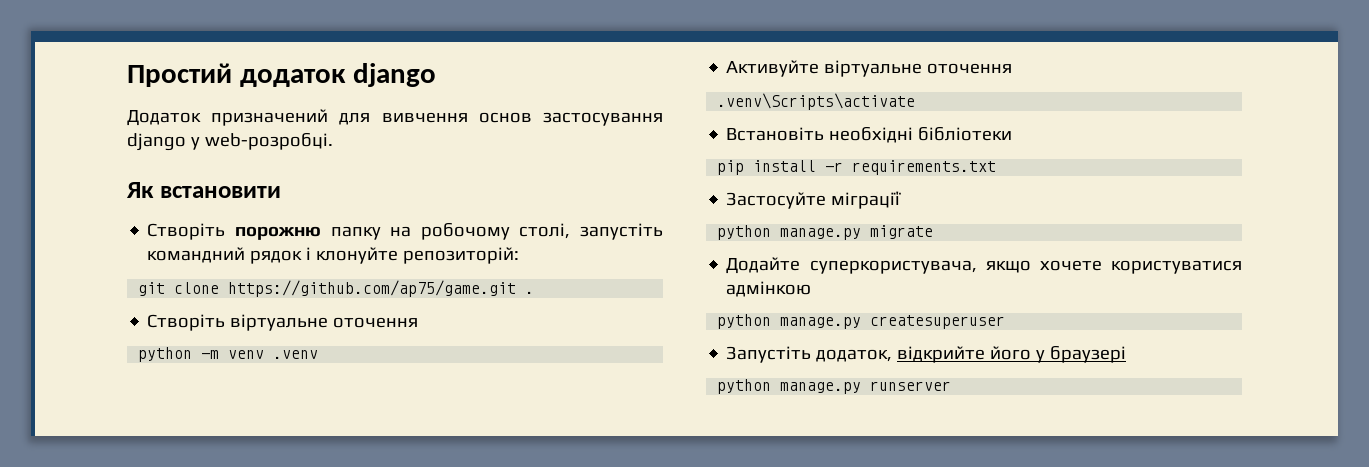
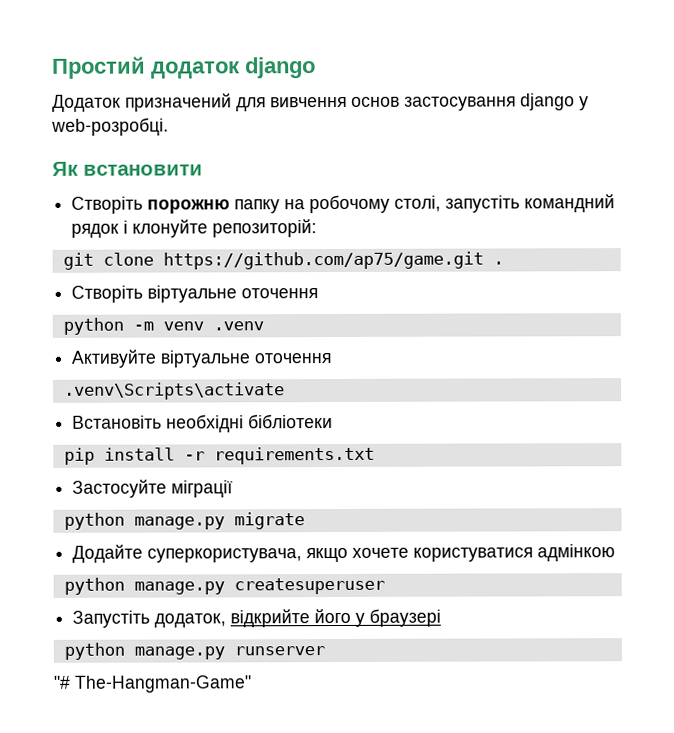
+ "# The-Hangman-Game"

